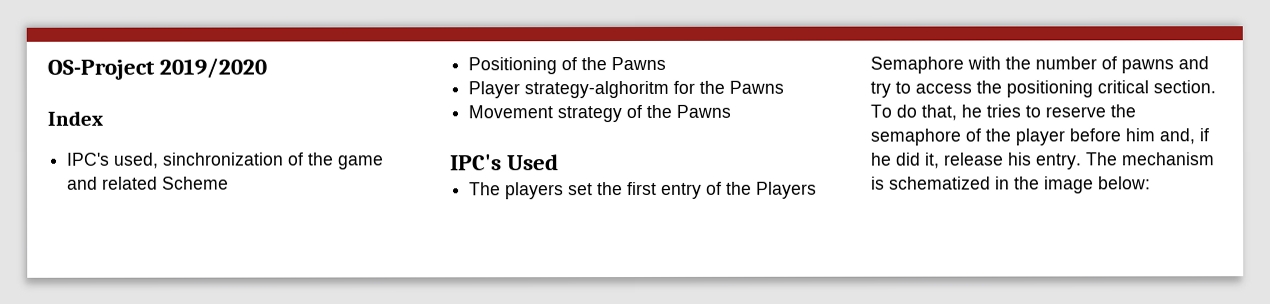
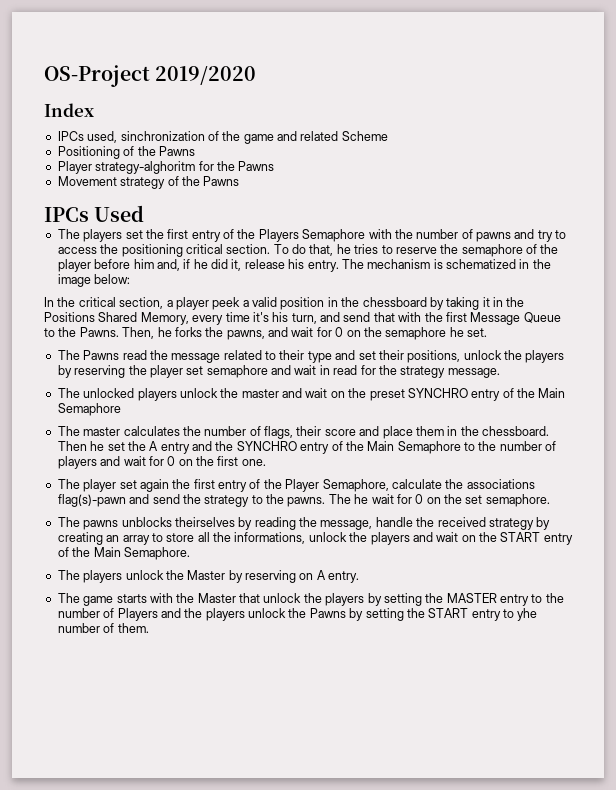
- IPC's used, sinchronization of the game and related Scheme
+ IPCs used, sinchronization of the game and related Scheme
- IPC's Used
+ IPCs Used
+ In the critical section, a player peek a valid position in the chessboard by taking it in the Positions Shared Memory, every time it's his turn, and send that with the first Message Queue to the Pawns. Then, he forks the pawns, and wait for 0 on the semaphore he set.
+ The Pawns read the message related to their type and set their positions, unlock the players by reserving the player set semaphore and wait in read for the strategy message.
+ The unlocked players unlock the master and wait on the preset SYNCHRO entry of the Main Semaphore
+ The master calculates the number of flags, their score and place them in the chessboard. Then he set the A entry and the SYNCHRO entry of the Main Semaphore to the number of players and wait for 0 on the first one.
+ The player set again the first entry of the Player Semaphore, calculate the associations flag(s)-pawn and send the strategy to the pawns. The he wait for 0 on the set semaphore.
+ The pawns unblocks theirselves by reading the message, handle the received strategy by creating an array to store all the informations, unlock the players and wait on the START entry of the Main Semaphore.
+ The players unlock the Master by reserving on A entry.
+ The game starts with the Master that unlock the players by setting the MASTER entry to the number of Players and the players unlock the Pawns by setting the START entry to yhe number of them.

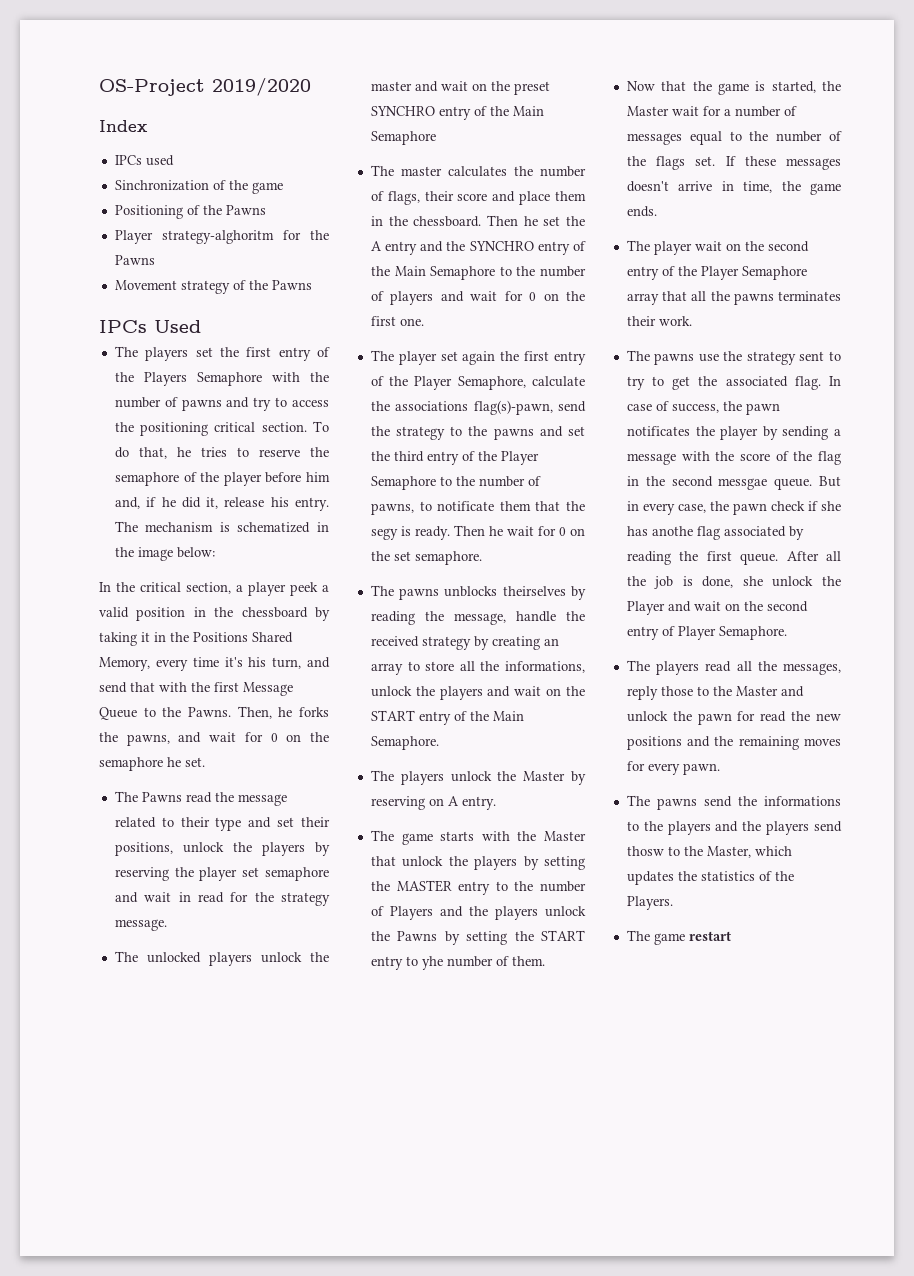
- IPCs used, sinchronization of the game and related Scheme
+ IPCs used
+ Sinchronization of the game
- The player set again the first entry of the Player Semaphore, calculate the associations flag(s)-pawn and send the strategy to the pawns. The he wait for 0 on the set semaphore.
+ The player set again the first entry of the Player Semaphore, calculate the associations flag(s)-pawn, send the strategy to the pawns and set the third entry of the Player Semaphore to the number of pawns, to notificate them that the segy is ready. Then he wait for 0 on the set semaphore.
+ Now that the game is started, the Master wait for a number of messages equal to the number of the flags set. If these messages doesn't arrive in time, the game ends.
+ The player wait on the second entry of the Player Semaphore array that all the pawns terminates their work.
+ The pawns use the strategy sent to try to get the associated flag. In case of success, the pawn notificates the player by sending a message with the score of the flag in the second messgae queue. But in every case, the pawn check if she has anothe flag associated by reading the first queue. After all the job is done, she unlock the Player and wait on the second entry of Player Semaphore.
+ The players read all the messages, reply those to the Master and unlock the pawn for read the new positions and the remaining moves for every pawn.
+ The pawns send the informations to the players and the players send thosw to the Master, which updates the statistics of the Players.
+ The game restart

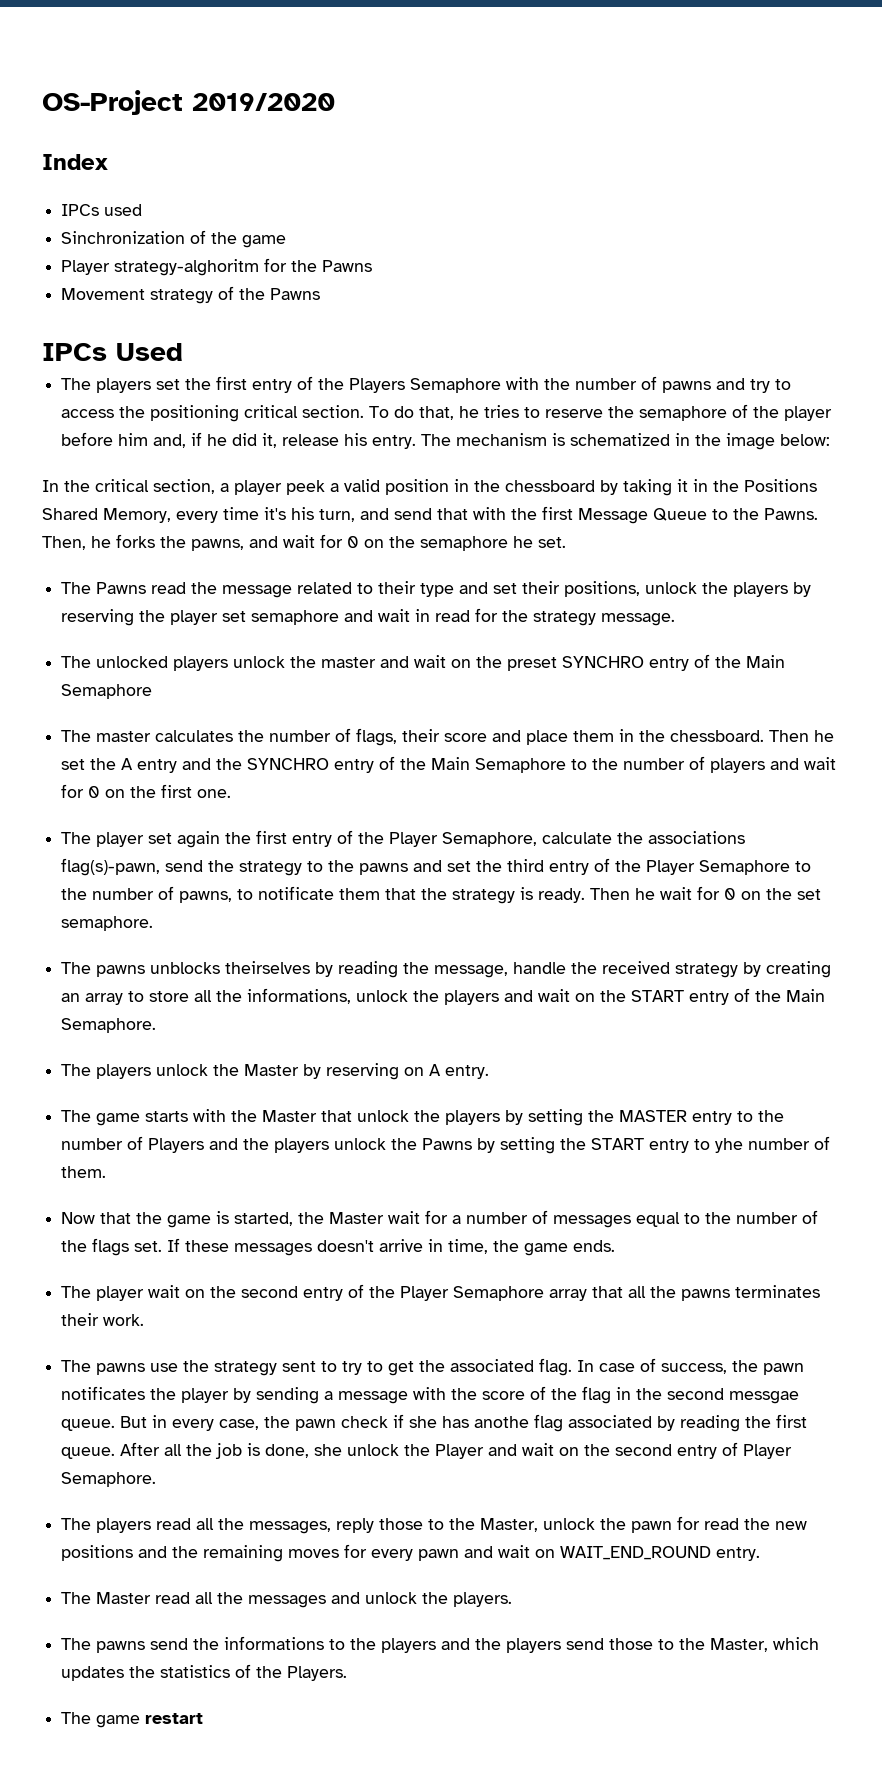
- Positioning of the Pawns
- The player set again the first entry of the Player Semaphore, calculate the associations flag(s)-pawn, send the strategy to the pawns and set the third entry of the Player Semaphore to the number of pawns, to notificate them that the segy is ready.
+ The player set again the first entry of the Player Semaphore, calculate the associations flag(s)-pawn, send the strategy to the pawns and set the third entry of the Player Semaphore to the number of pawns, to notificate them that the strategy is ready.
- The players read all the messages, reply those to the Master and unlock the pawn for read the new positions and the remaining moves for every pawn.
+ The players read all the messages, reply those to the Master, unlock the pawn for read the new positions and the remaining moves for every pawn and wait on WAIT_END_ROUND entry.
+ The Master read all the messages and unlock the players.
- The pawns send the informations to the players and the players send thosw to the Master, which updates the statistics of the Players.
+ The pawns send the informations to the players and the players send those to the Master, which updates the statistics of the Players.

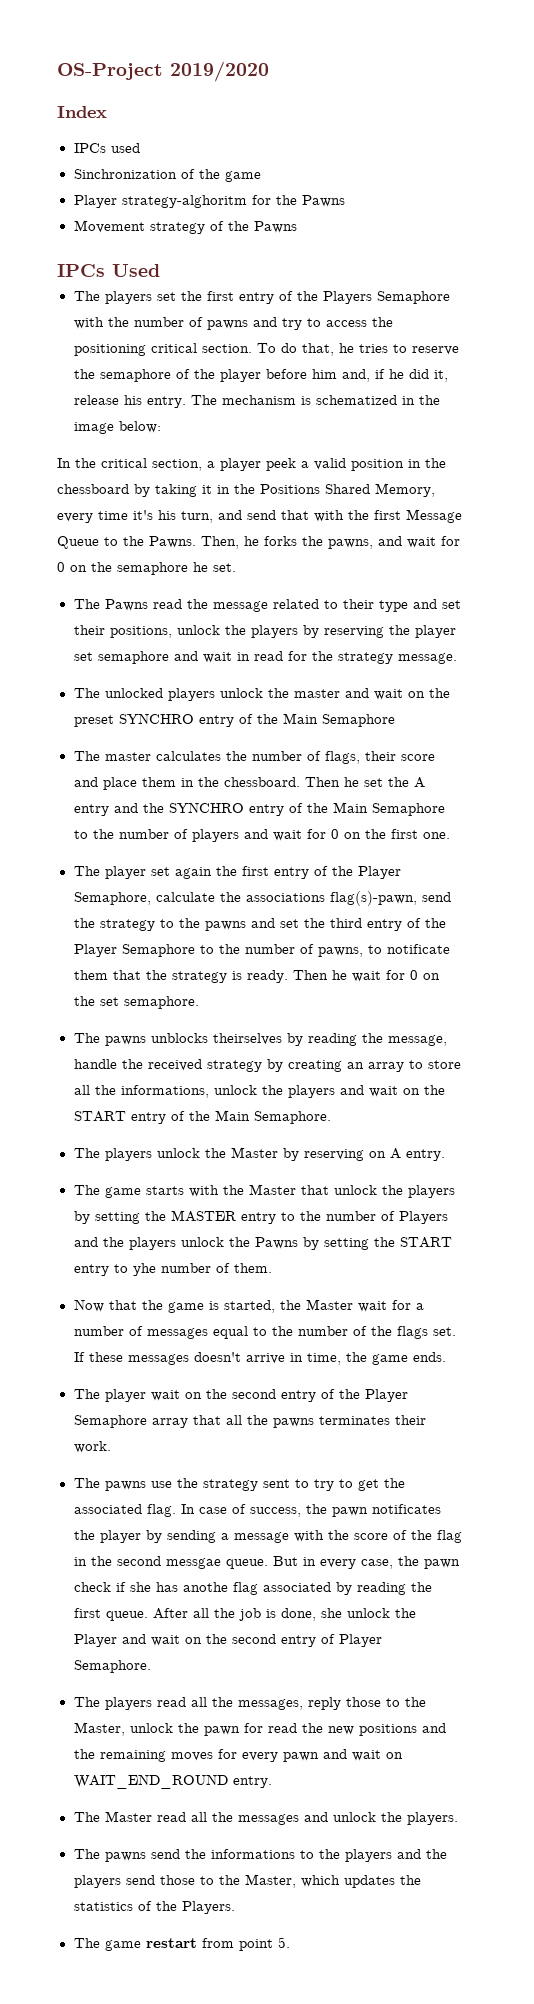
- The game restart
+ The game restart from point 5.

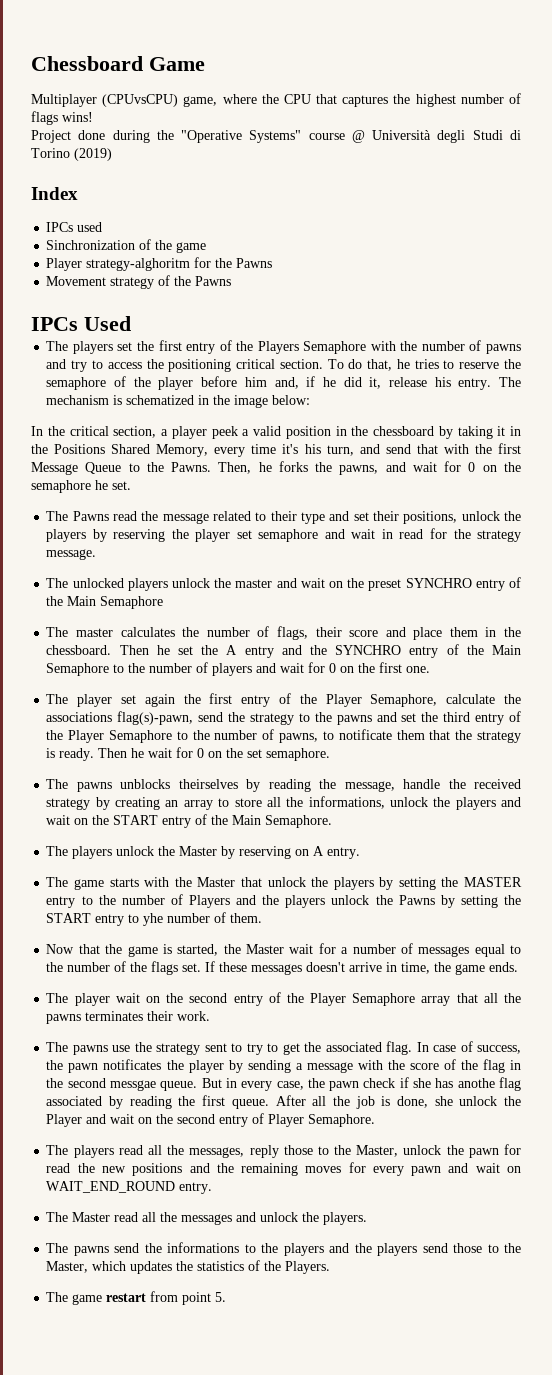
- OS-Project 2019/2020
+ Chessboard Game
+ Multiplayer (CPUvsCPU) game, where the CPU that captures the highest number of flags wins!
+ Project done during the "Operative Systems" course @ Università degli Studi di Torino (2019)

